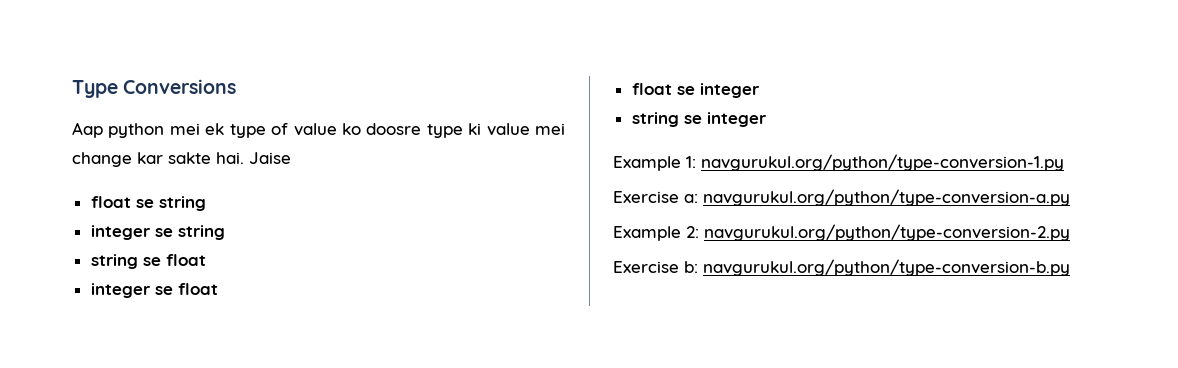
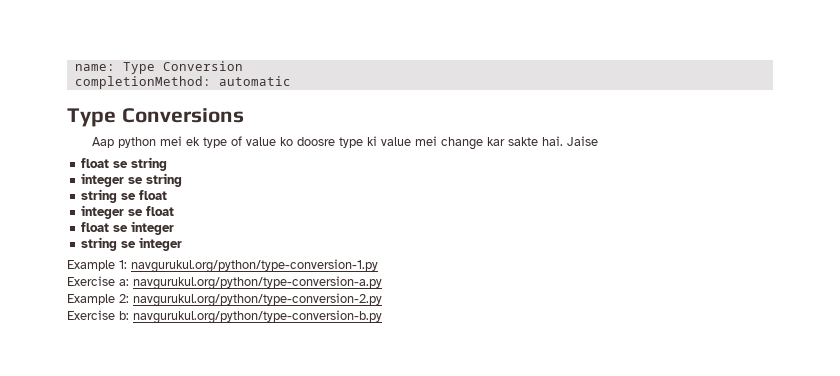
+ name: Type Conversion
+ completionMethod: automatic

